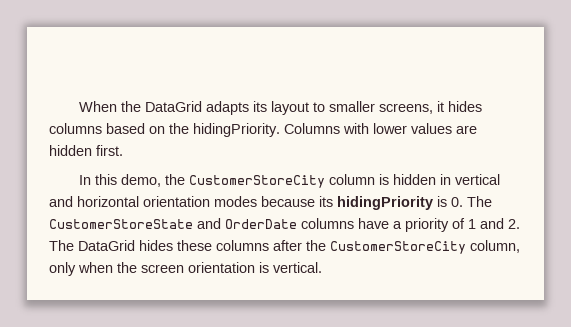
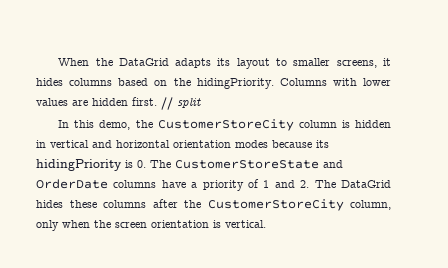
+ // split

